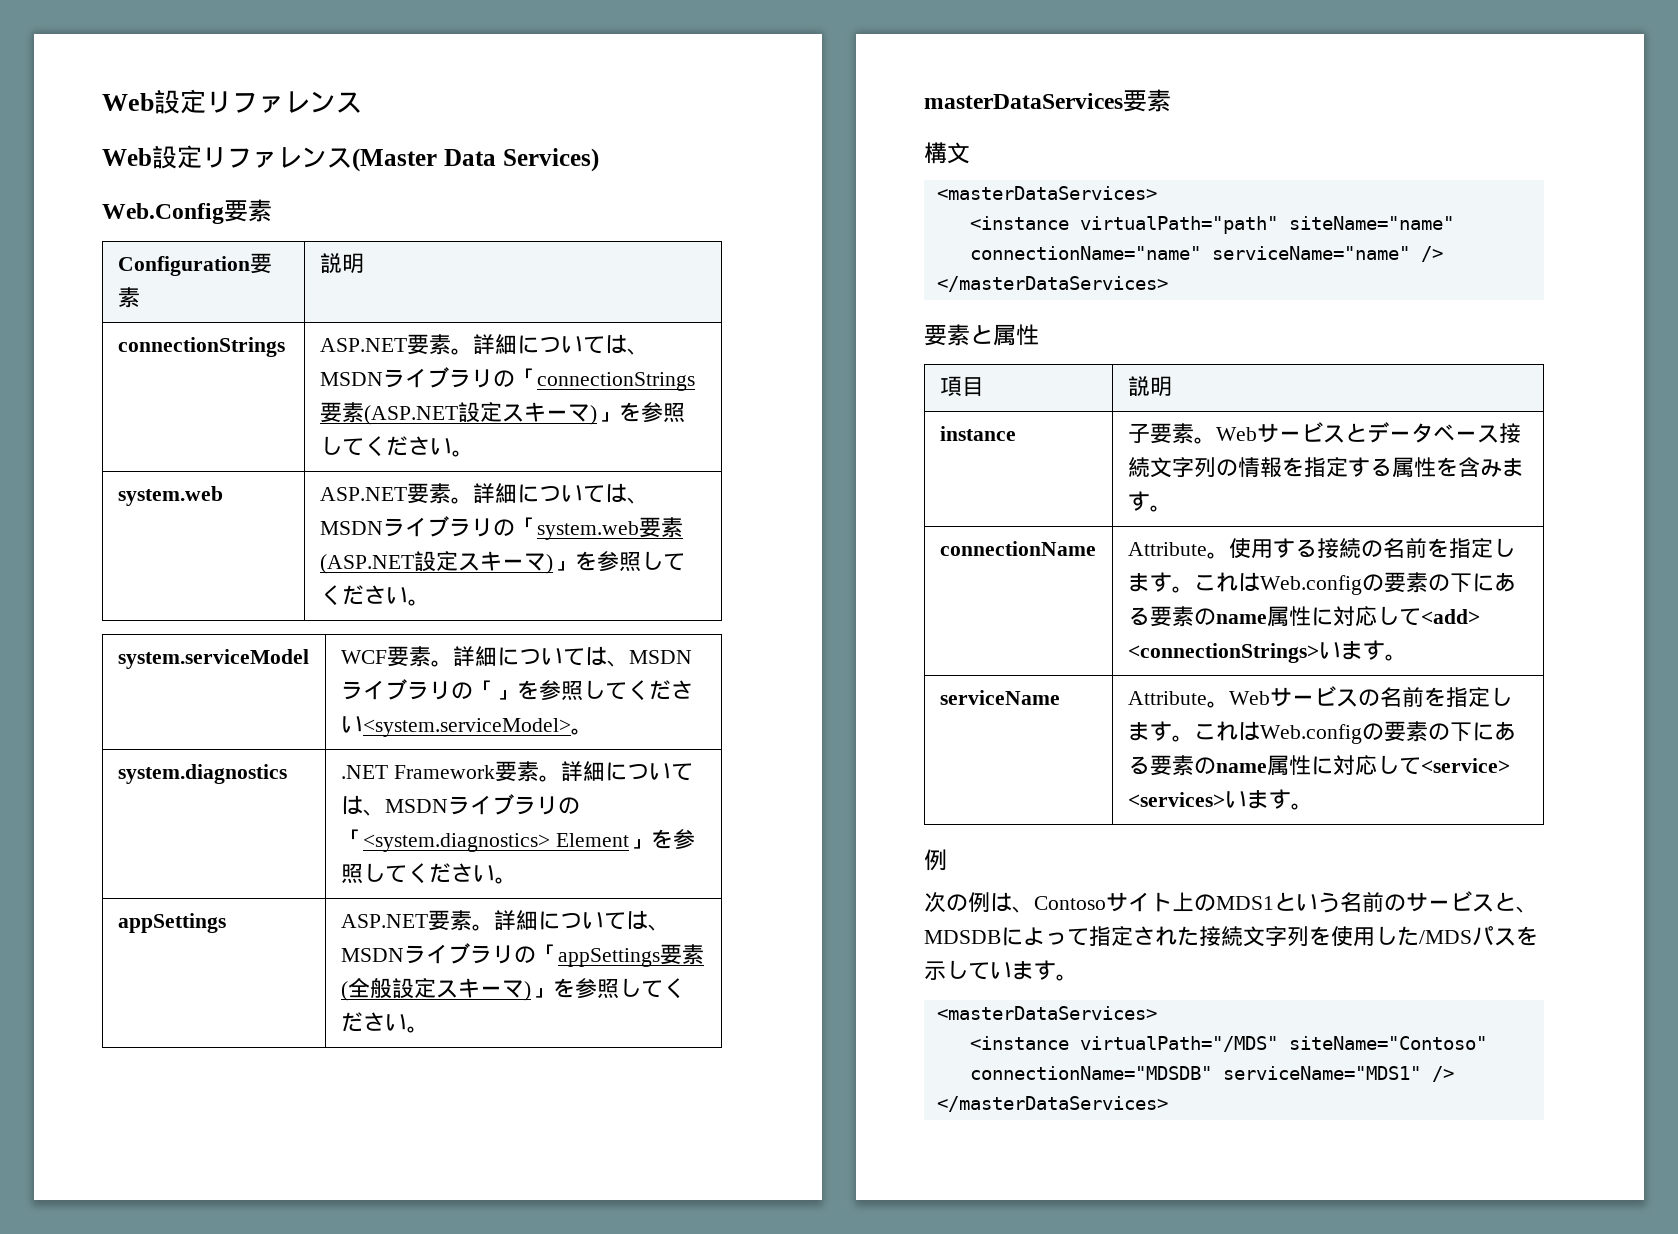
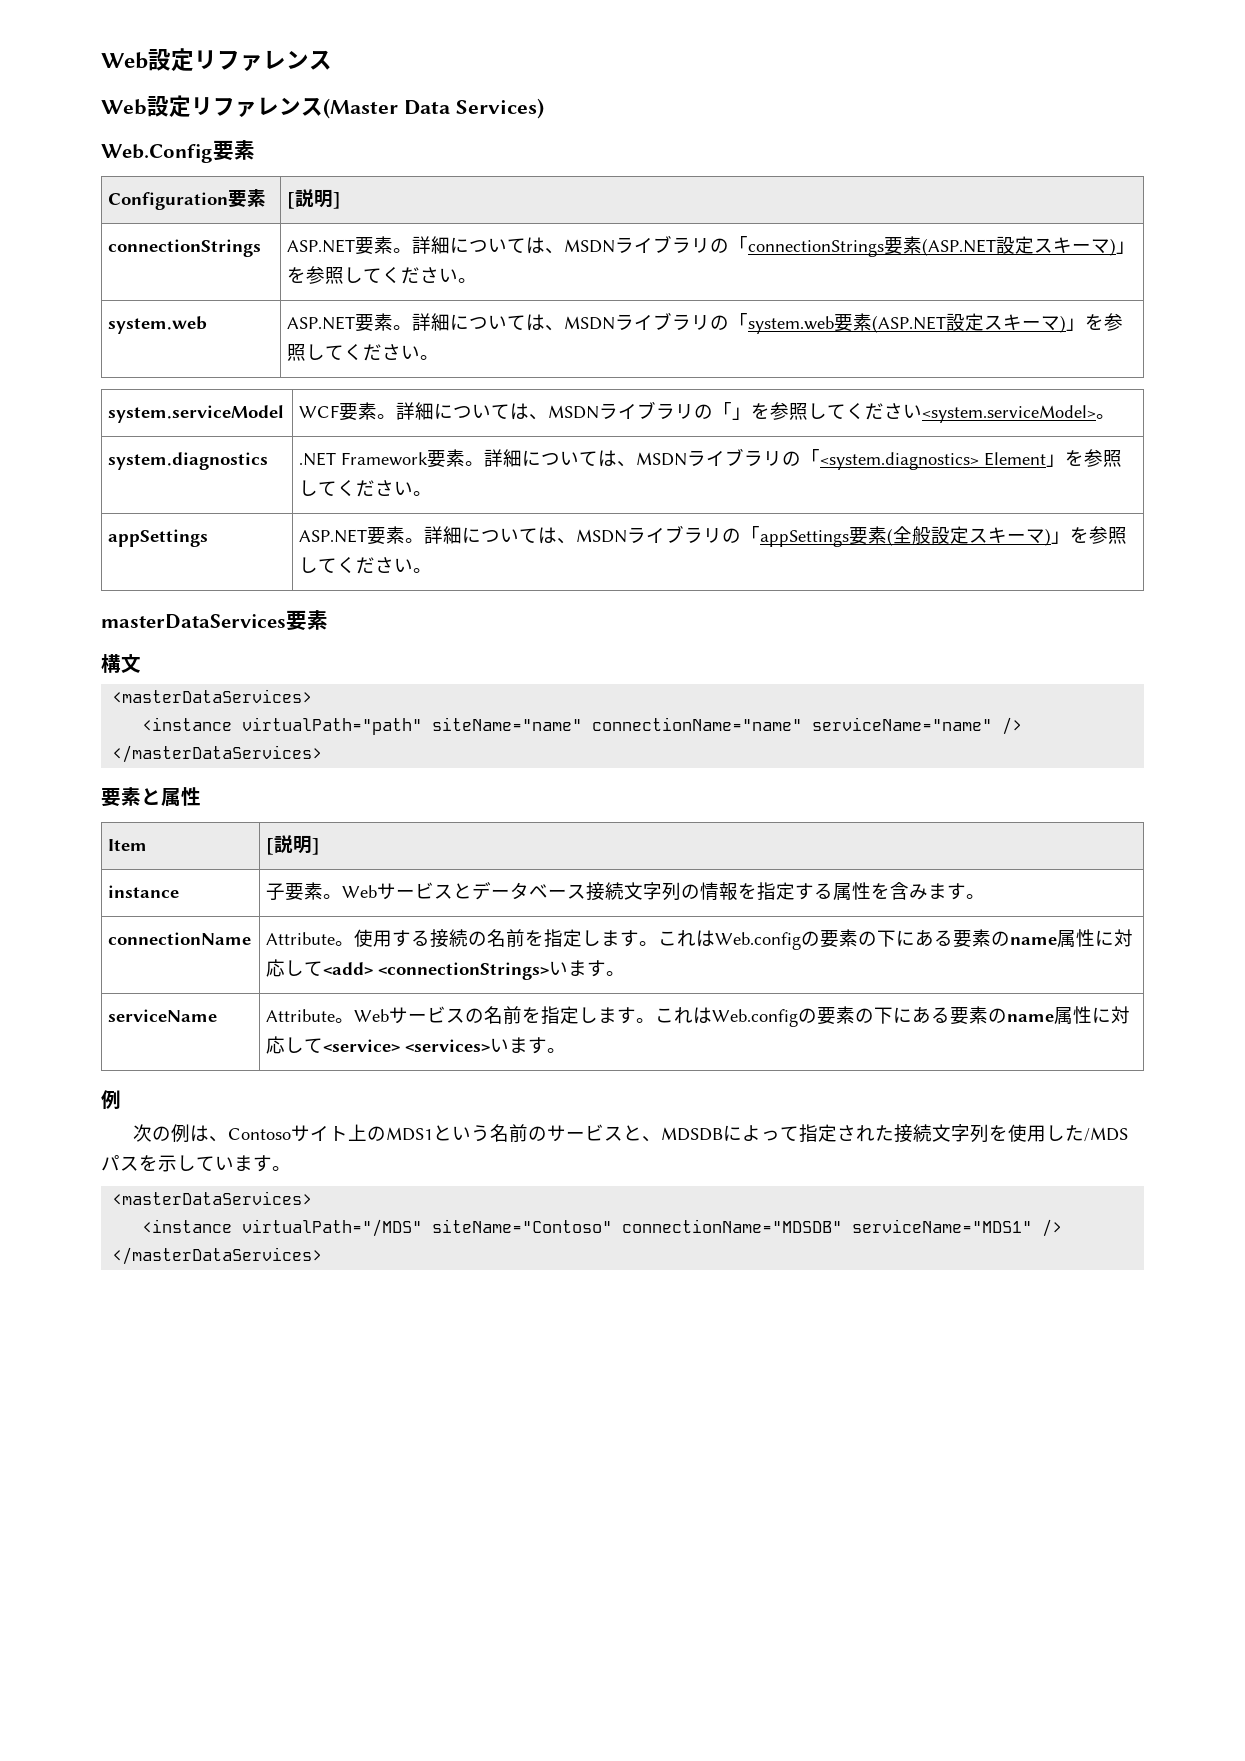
- Configuration要素 | 説明
+ Configuration要素 | [説明]
- 項目 | 説明
+ Item | [説明]

